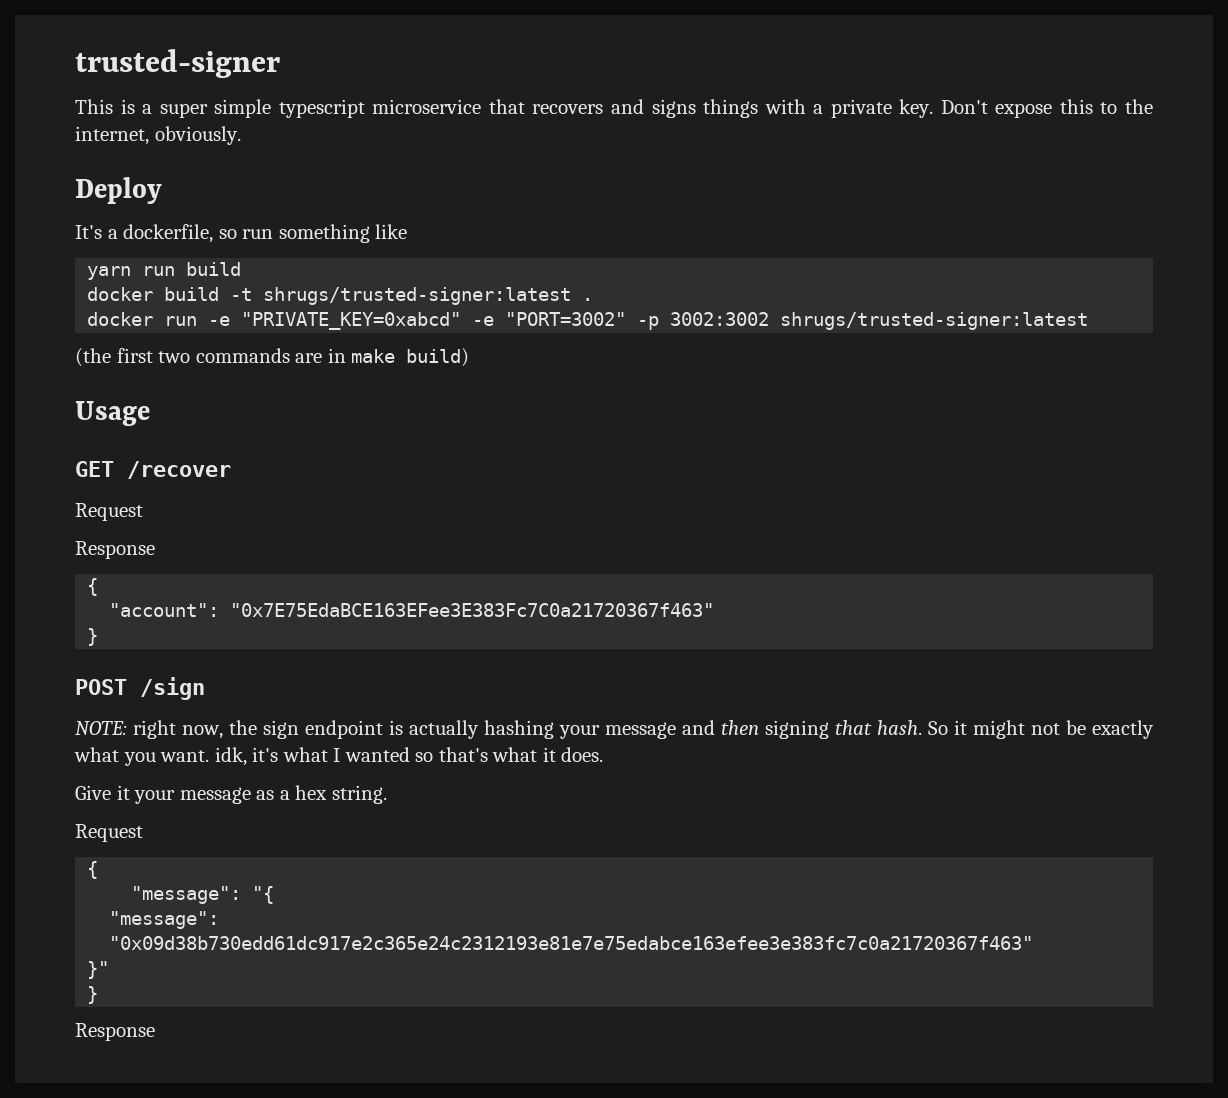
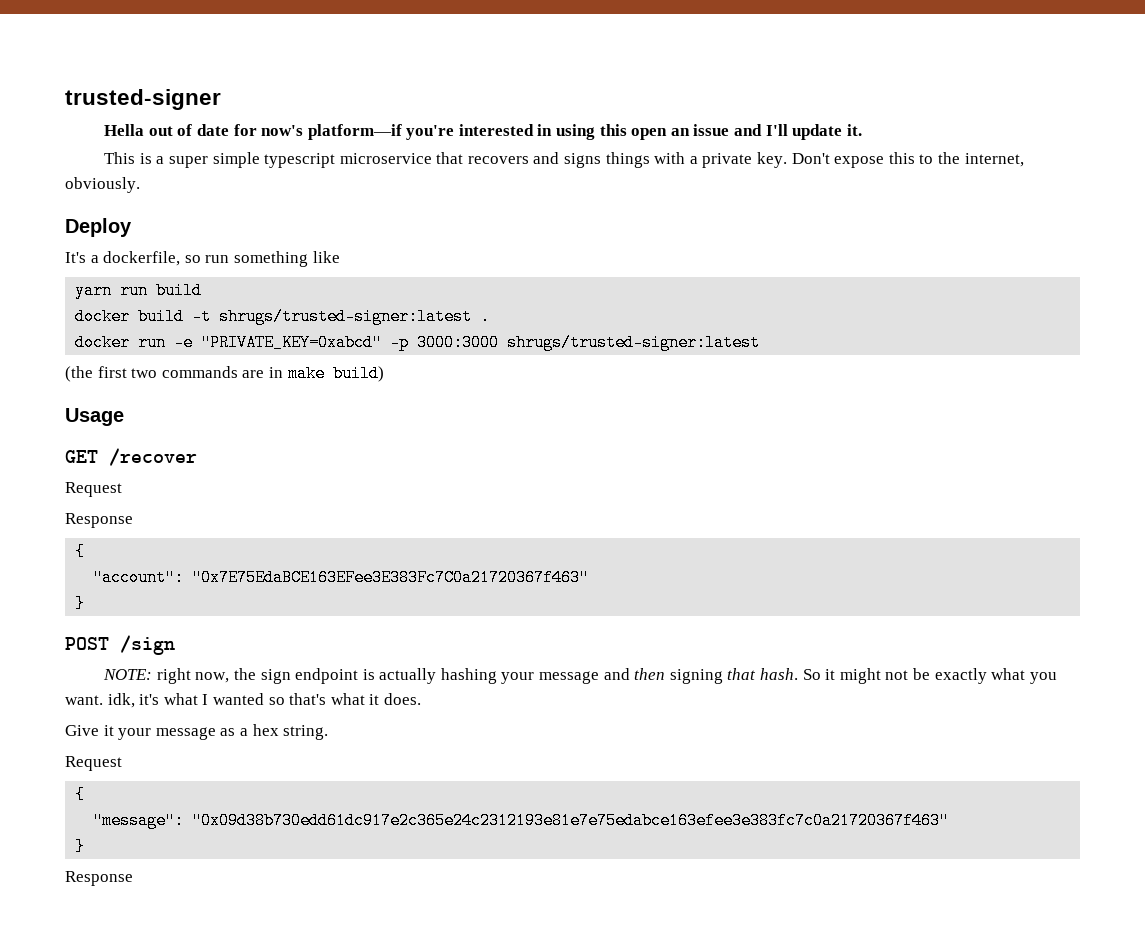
+ Hella out of date for now's platform—if you're interested in using this open an issue and I'll update it.
- docker run -e "PRIVATE_KEY=0xabcd" -e "PORT=3002" -p 3002:3002 shrugs/trusted-signer:latest
+ docker run -e "PRIVATE_KEY=0xabcd" -p 3000:3000 shrugs/trusted-signer:latest
- "message": "{
- }"

